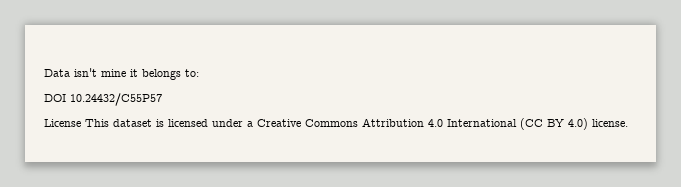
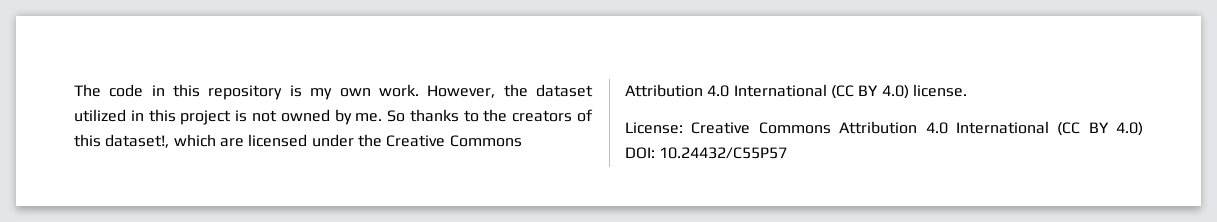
- Data isn't mine it belongs to:
- DOI 10.24432/C55P57
- License This dataset is licensed under a Creative Commons Attribution 4.0 International (CC BY 4.0) license.
+ The code in this repository is my own work. However, the dataset utilized in this project is not owned by me. So thanks to the creators of this dataset!, which are licensed under the Creative Commons Attribution 4.0 International (CC BY 4.0) license.
+ License: Creative Commons Attribution 4.0 International (CC BY 4.0) DOI: 10.24432/C55P57

